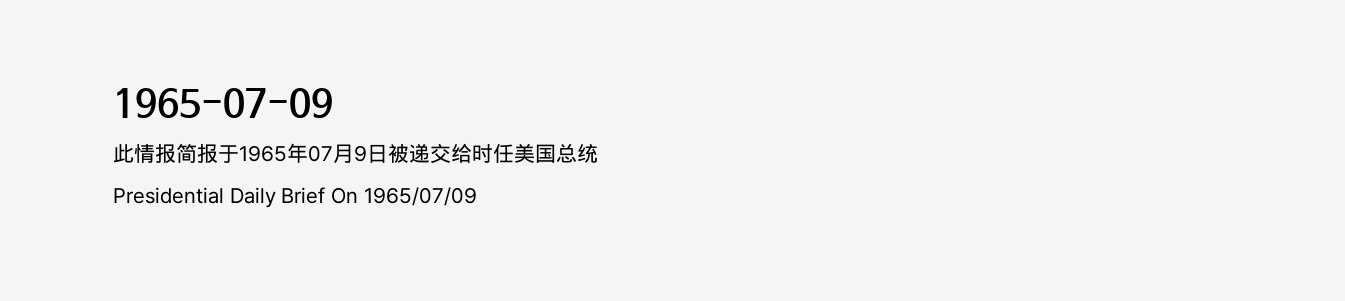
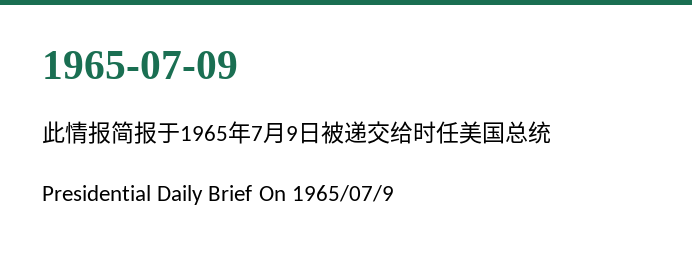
- 此情报简报于1965年07月9日被递交给时任美国总统
+ 此情报简报于1965年7月9日被递交给时任美国总统
- Presidential Daily Brief On 1965/07/09
+ Presidential Daily Brief On 1965/07/9

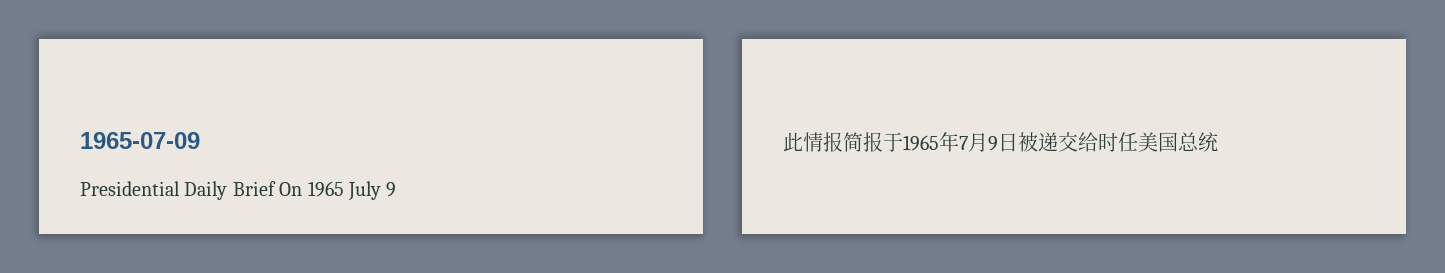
+ Presidential Daily Brief On 1965 July 9
- Presidential Daily Brief On 1965/07/9

